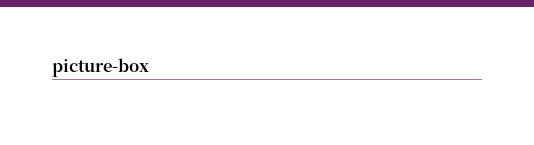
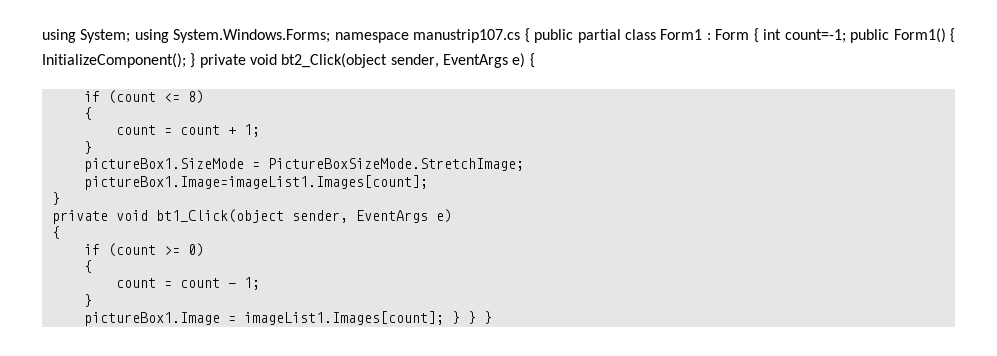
- picture-box
+ using System; using System.Windows.Forms; namespace manustrip107.cs { public partial class Form1 : Form { int count=-1; public Form1() { InitializeComponent(); } private void bt2_Click(object sender, EventArgs e) {
+ if (count <= 8)
+ {
+ count = count + 1;
+ }
+ pictureBox1.SizeMode = PictureBoxSizeMode.StretchImage;
+ pictureBox1.Image=imageList1.Images[count];
+ }
+ private void bt1_Click(object sender, EventArgs e)
+ {
+ if (count >= 0)
+ {
+ count = count - 1;
+ }
+ pictureBox1.Image = imageList1.Images[count]; } } }

